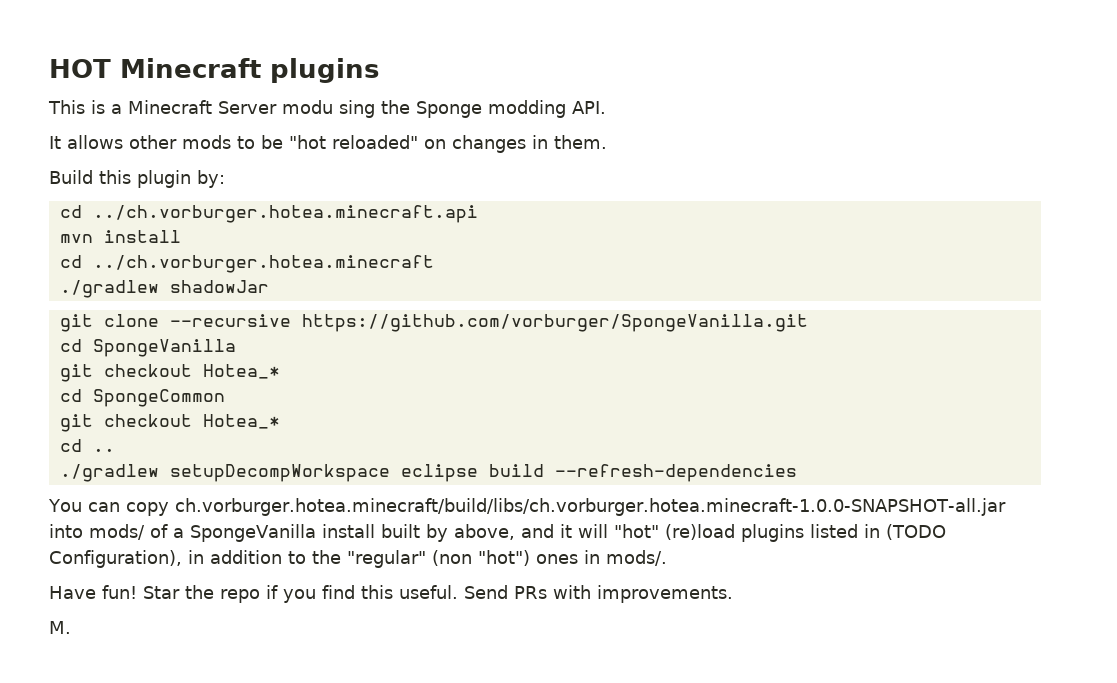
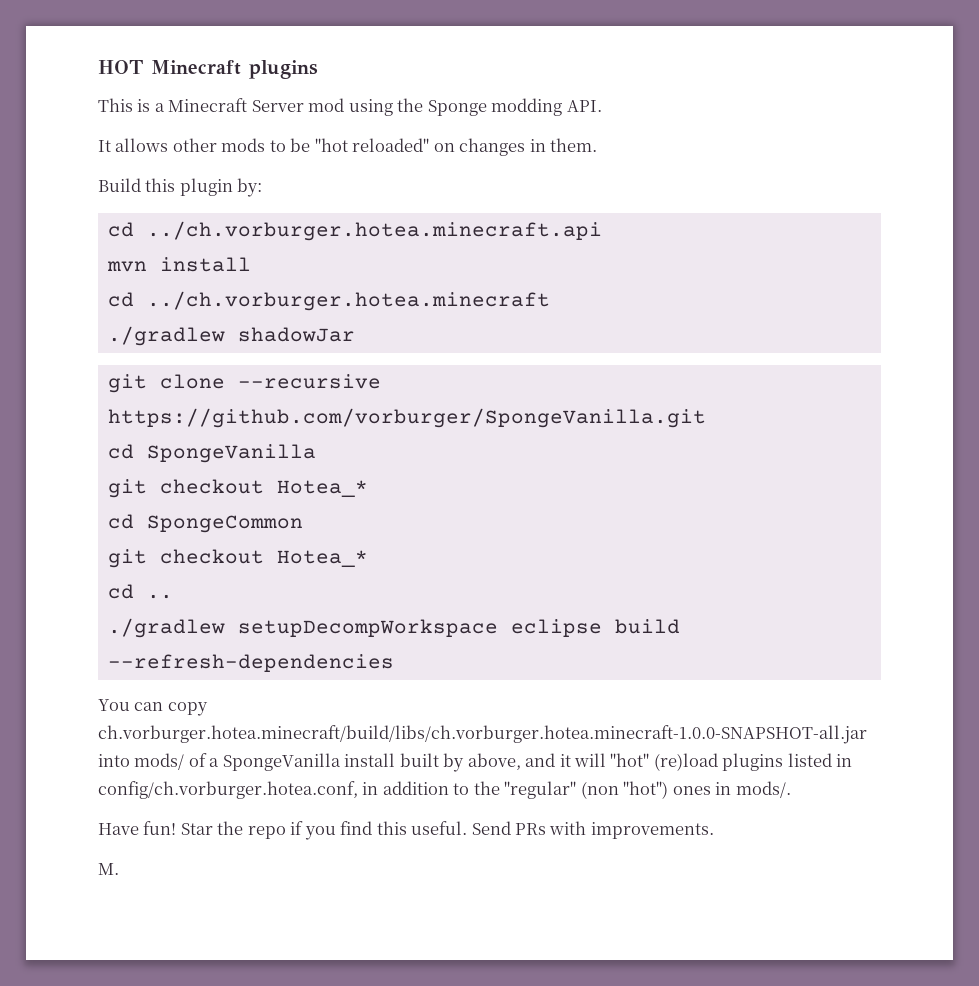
- This is a Minecraft Server modu sing the Sponge modding API.
+ This is a Minecraft Server mod using the Sponge modding API.
- You can copy ch.vorburger.hotea.minecraft/build/libs/ch.vorburger.hotea.minecraft-1.0.0-SNAPSHOT-all.jar into mods/ of a SpongeVanilla install built by above, and it will "hot" (re)load plugins listed in (TODO Configuration), in addition to the "regular" (non "hot") ones in mods/.
+ You can copy ch.vorburger.hotea.minecraft/build/libs/ch.vorburger.hotea.minecraft-1.0.0-SNAPSHOT-all.jar into mods/ of a SpongeVanilla install built by above, and it will "hot" (re)load plugins listed in config/ch.vorburger.hotea.conf, in addition to the "regular" (non "hot") ones in mods/.

